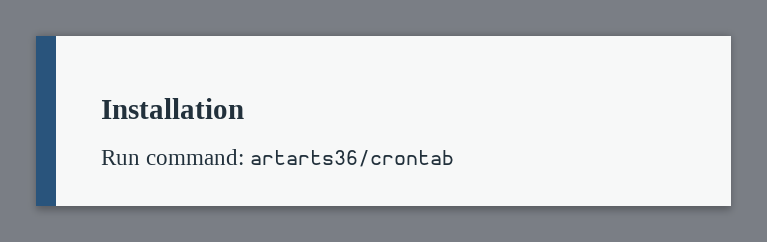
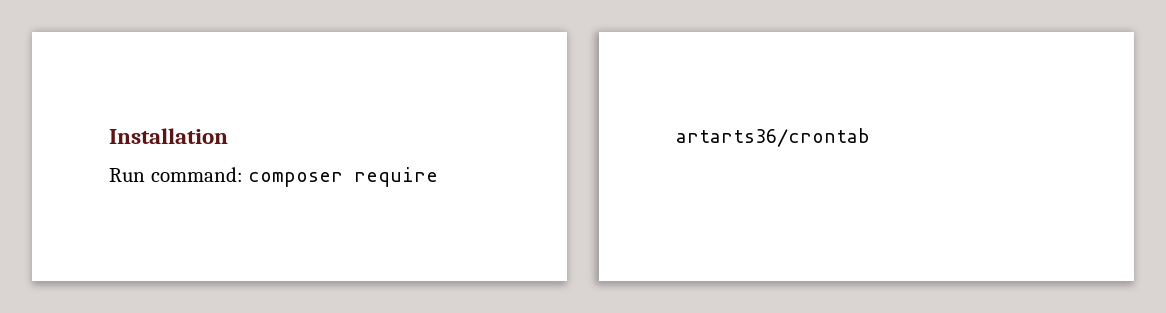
- Run command: artarts36/crontab
+ Run command: composer require artarts36/crontab

